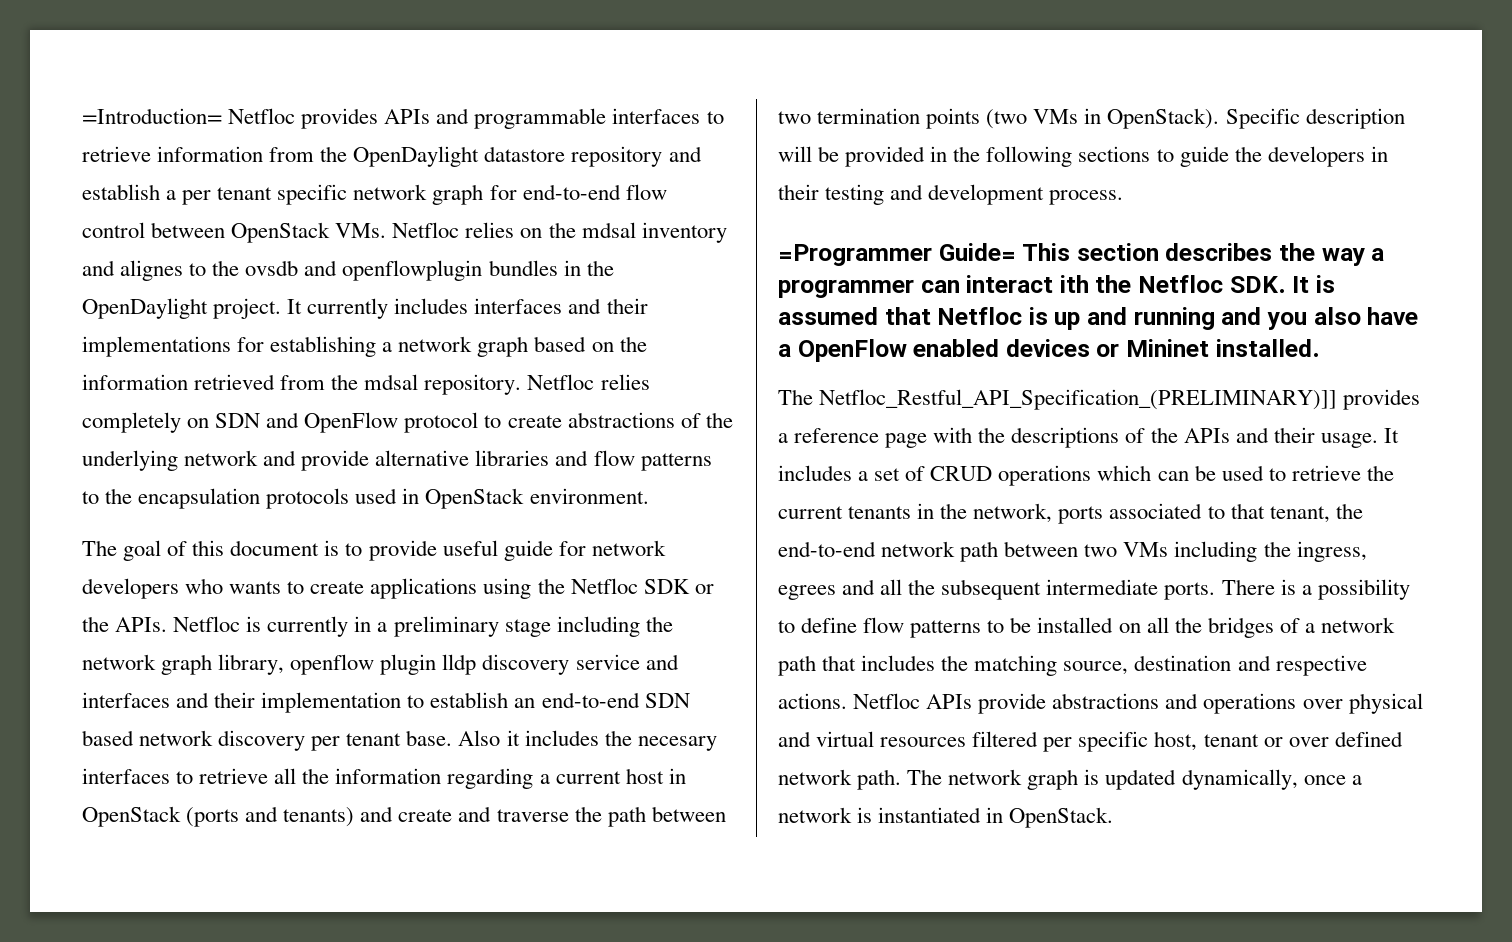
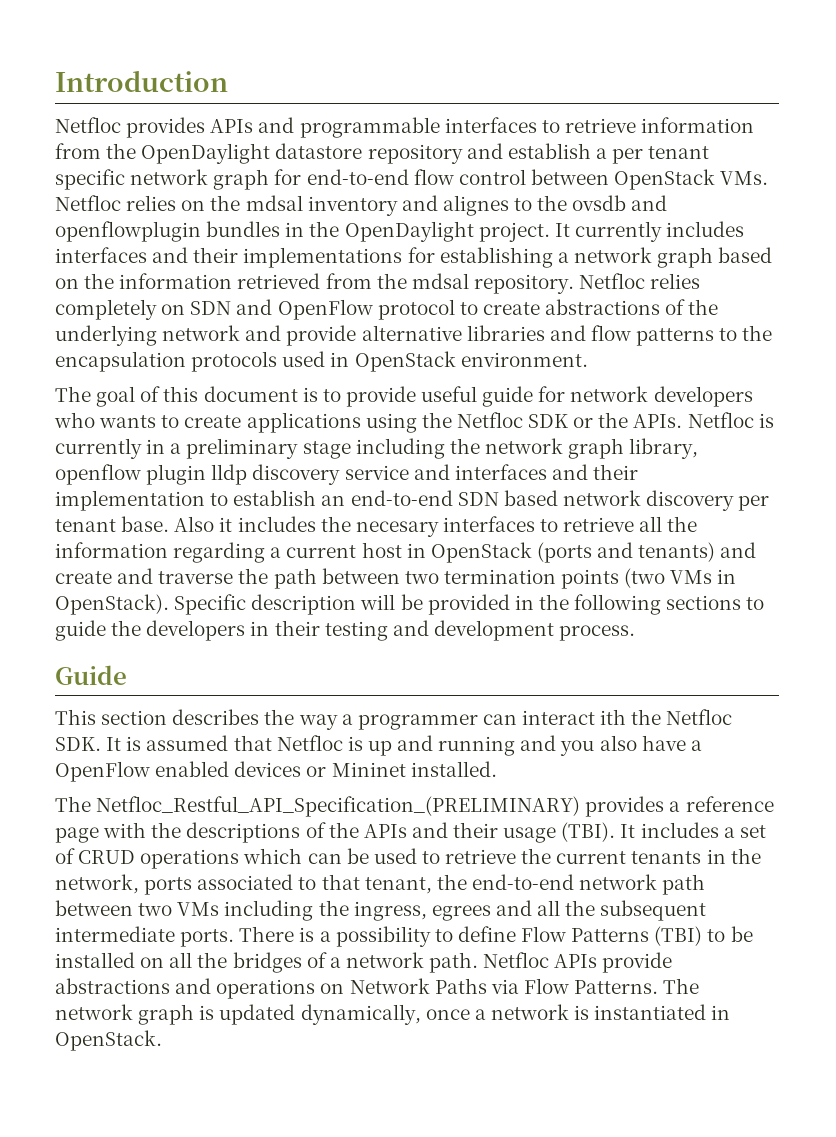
- =Introduction= Netfloc provides APIs and programmable interfaces to retrieve information from the OpenDaylight datastore repository and establish a per tenant specific network graph for end-to-end flow control between OpenStack VMs. Netfloc relies on the mdsal inventory and alignes to the ovsdb and openflowplugin bundles in the OpenDaylight project.
+ Introduction
+ Netfloc provides APIs and programmable interfaces to retrieve information from the OpenDaylight datastore repository and establish a per tenant specific network graph for end-to-end flow control between OpenStack VMs. Netfloc relies on the mdsal inventory and alignes to the ovsdb and openflowplugin bundles in the OpenDaylight project.
- =Programmer Guide= This section describes the way a programmer can interact ith the Netfloc SDK. It is assumed that Netfloc is up and running and you also have a OpenFlow enabled devices or Mininet installed.
+ Guide
+ This section describes the way a programmer can interact ith the Netfloc SDK. It is assumed that Netfloc is up and running and you also have a OpenFlow enabled devices or Mininet installed.
- The Netfloc_Restful_API_Specification_(PRELIMINARY)]] provides a reference page with the descriptions of the APIs and their usage.
+ The Netfloc_Restful_API_Specification_(PRELIMINARY) provides a reference page with the descriptions of the APIs and their usage (TBI).
- There is a possibility to define flow patterns to be installed on all the bridges of a network path that includes the matching source, destination and respective actions.
+ There is a possibility to define Flow Patterns (TBI) to be installed on all the bridges of a network path.
- Netfloc APIs provide abstractions and operations over physical and virtual resources filtered per specific host, tenant or over defined network path.
+ Netfloc APIs provide abstractions and operations on Network Paths via Flow Patterns.

